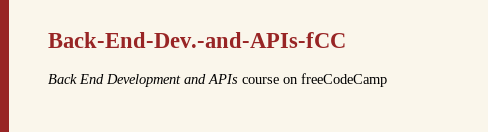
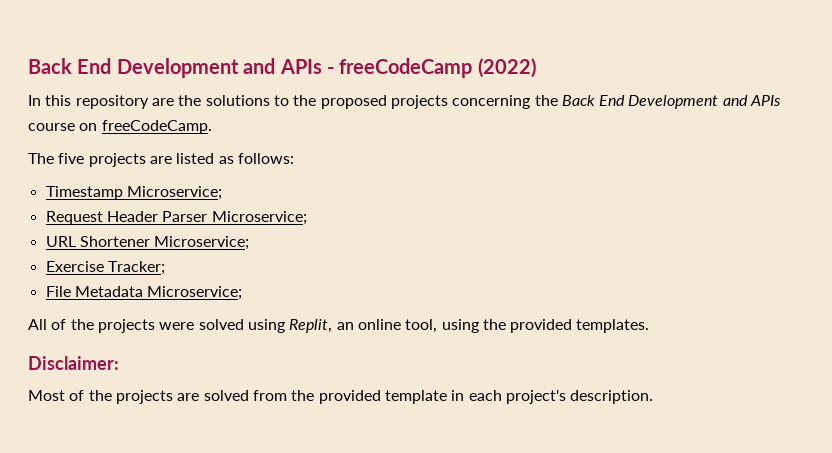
- Back-End-Dev.-and-APIs-fCC
- Back End Development and APIs course on freeCodeCamp
+ Back End Development and APIs - freeCodeCamp (2022)
+ In this repository are the solutions to the proposed projects concerning the Back End Development and APIs course on freeCodeCamp.
+ The five projects are listed as follows:
+ Timestamp Microservice;
+ Request Header Parser Microservice;
+ URL Shortener Microservice;
+ Exercise Tracker;
+ File Metadata Microservice;
+ All of the projects were solved using Replit, an online tool, using the provided templates.
+ Disclaimer:
+ Most of the projects are solved from the provided template in each project's description.

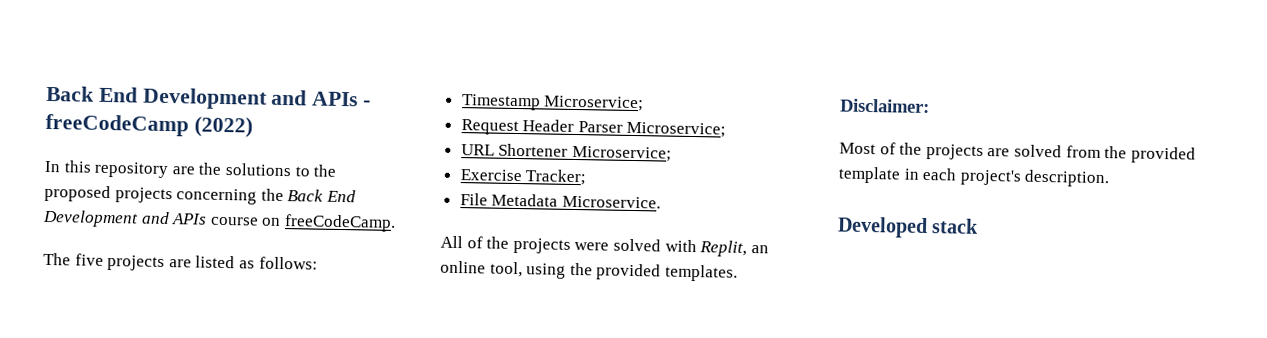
- File Metadata Microservice;
+ File Metadata Microservice.
- All of the projects were solved using Replit, an online tool, using the provided templates.
+ All of the projects were solved with Replit, an online tool, using the provided templates.
+ Developed stack

